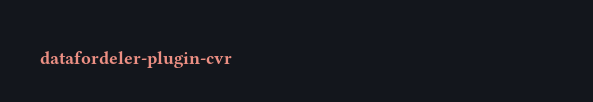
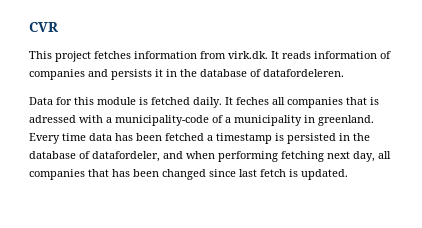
- datafordeler-plugin-cvr
+ CVR
+ This project fetches information from virk.dk. It reads information of companies and persists it in the database of datafordeleren.
+ Data for this module is fetched daily. It feches all companies that is adressed with a municipality-code of a municipality in greenland. Every time data has been fetched a timestamp is persisted in the database of datafordeler, and when performing fetching next day, all companies that has been changed since last fetch is updated.

